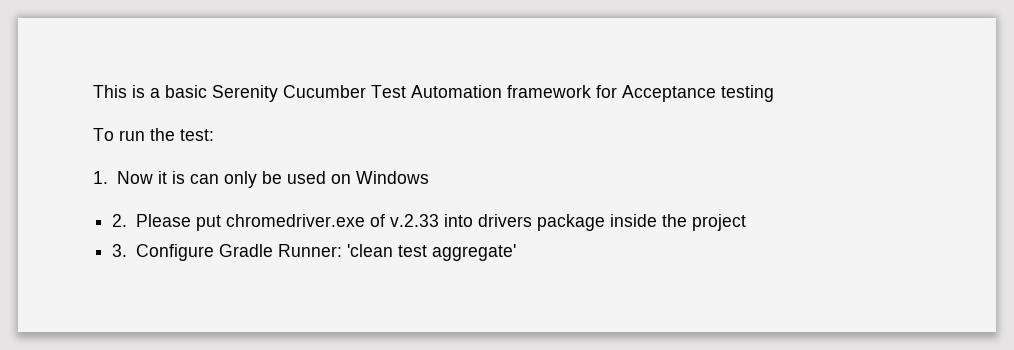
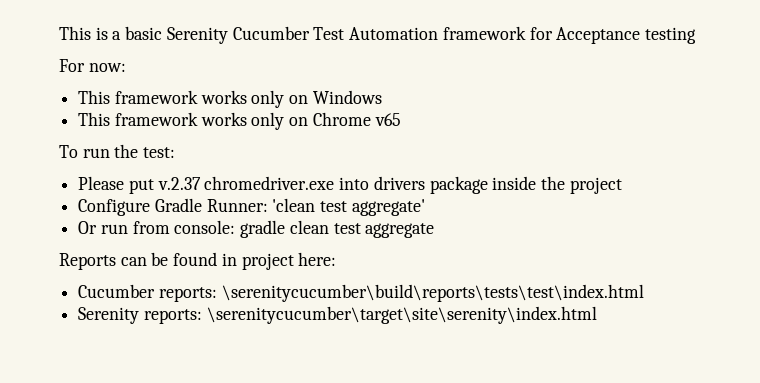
+ For now:
+ This framework works only on Windows
+ This framework works only on Chrome v65
  To run the test:
- 1. Now it is can only be used on Windows
- 2. Please put chromedriver.exe of v.2.33 into drivers package inside the project
+ Please put v.2.37 chromedriver.exe into drivers package inside the project
- 3. Configure Gradle Runner: 'clean test aggregate'
+ Configure Gradle Runner: 'clean test aggregate'
+ Or run from console: gradle clean test aggregate
+ Reports can be found in project here:
+ Cucumber reports: \serenitycucumber\build\reports\tests\test\index.html
+ Serenity reports: \serenitycucumber\target\site\serenity\index.html

